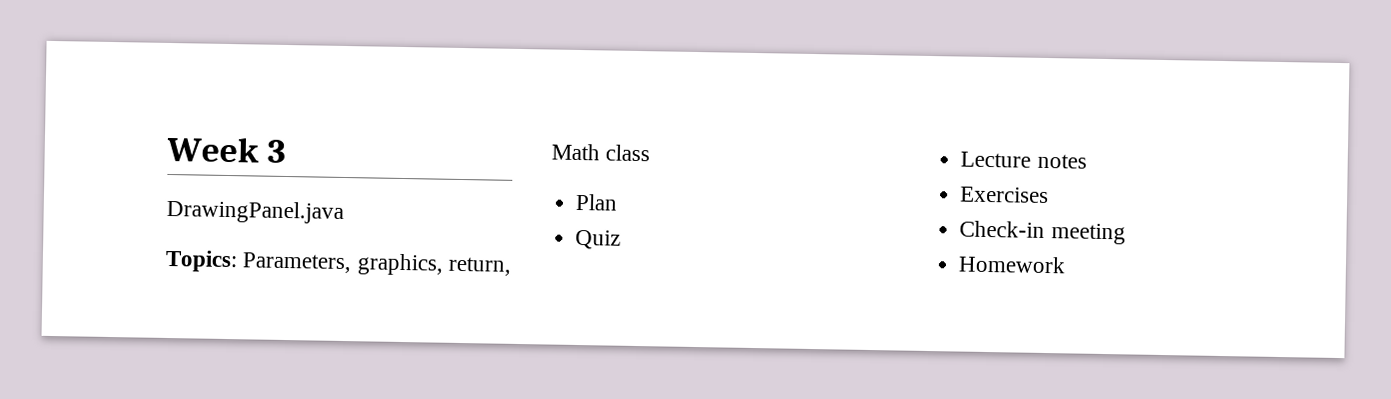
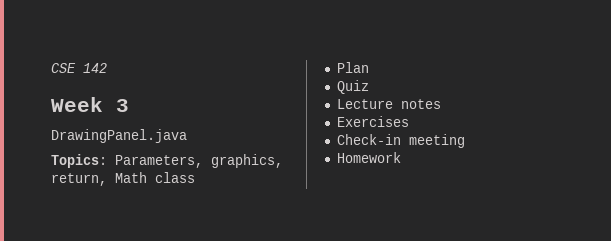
+ CSE 142

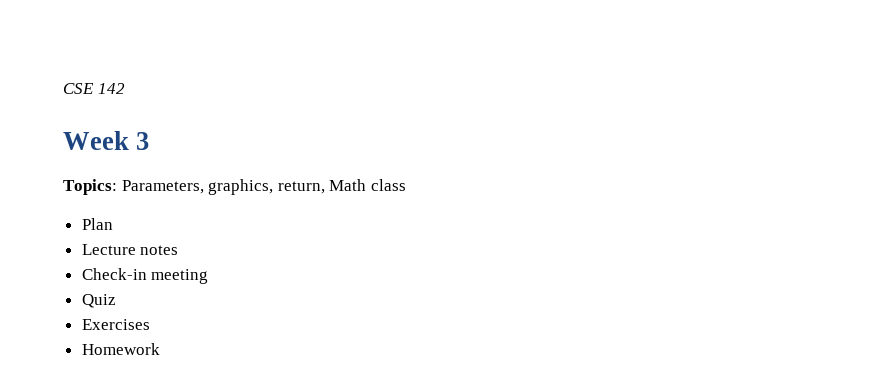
- DrawingPanel.java
- Quiz
- Exercises
+ Quiz
+ Exercises

